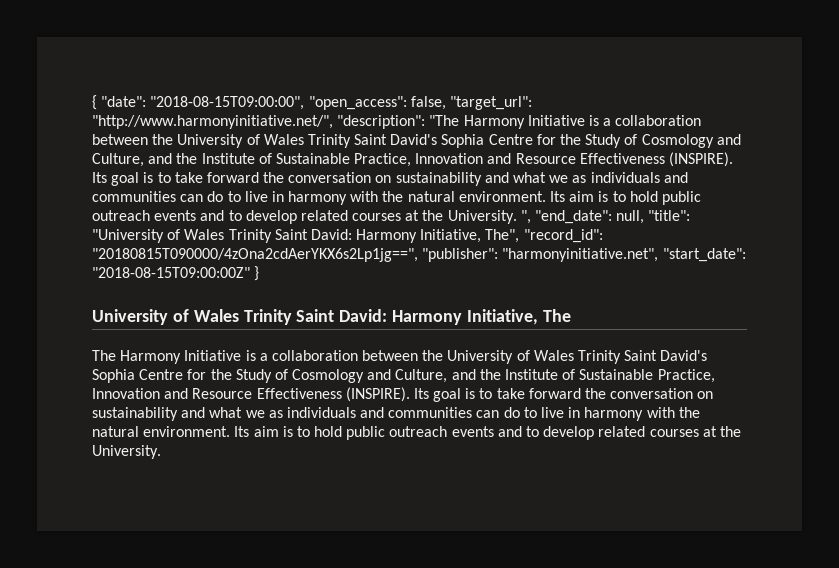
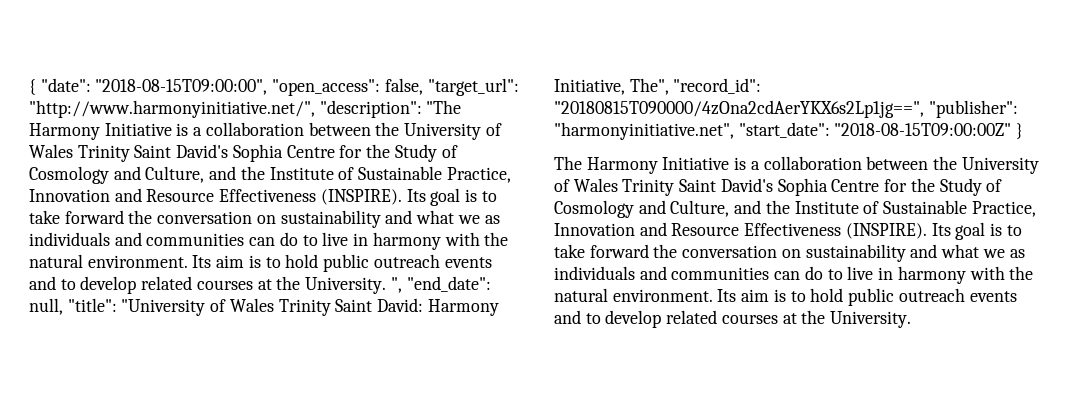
- University of Wales Trinity Saint David: Harmony Initiative, The

